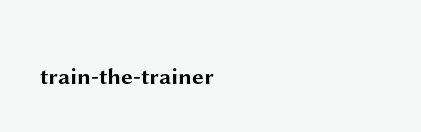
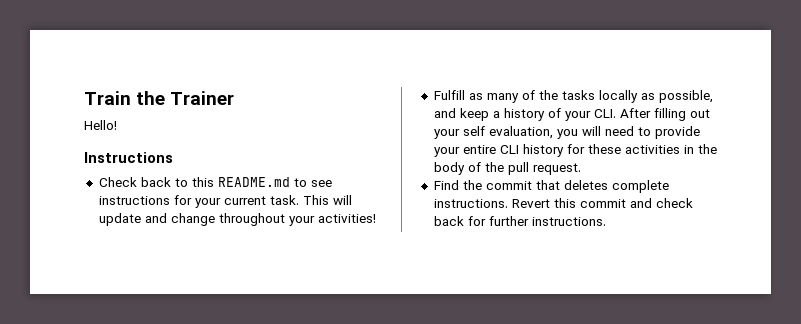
- train-the-trainer
+ Train the Trainer
+ Hello!
+ Instructions
+ Check back to this README.md to see instructions for your current task. This will update and change throughout your activities!
+ Fulfill as many of the tasks locally as possible, and keep a history of your CLI. After filling out your self evaluation, you will need to provide your entire CLI history for these activities in the body of the pull request.
+ Find the commit that deletes complete instructions. Revert this commit and check back for further instructions.

